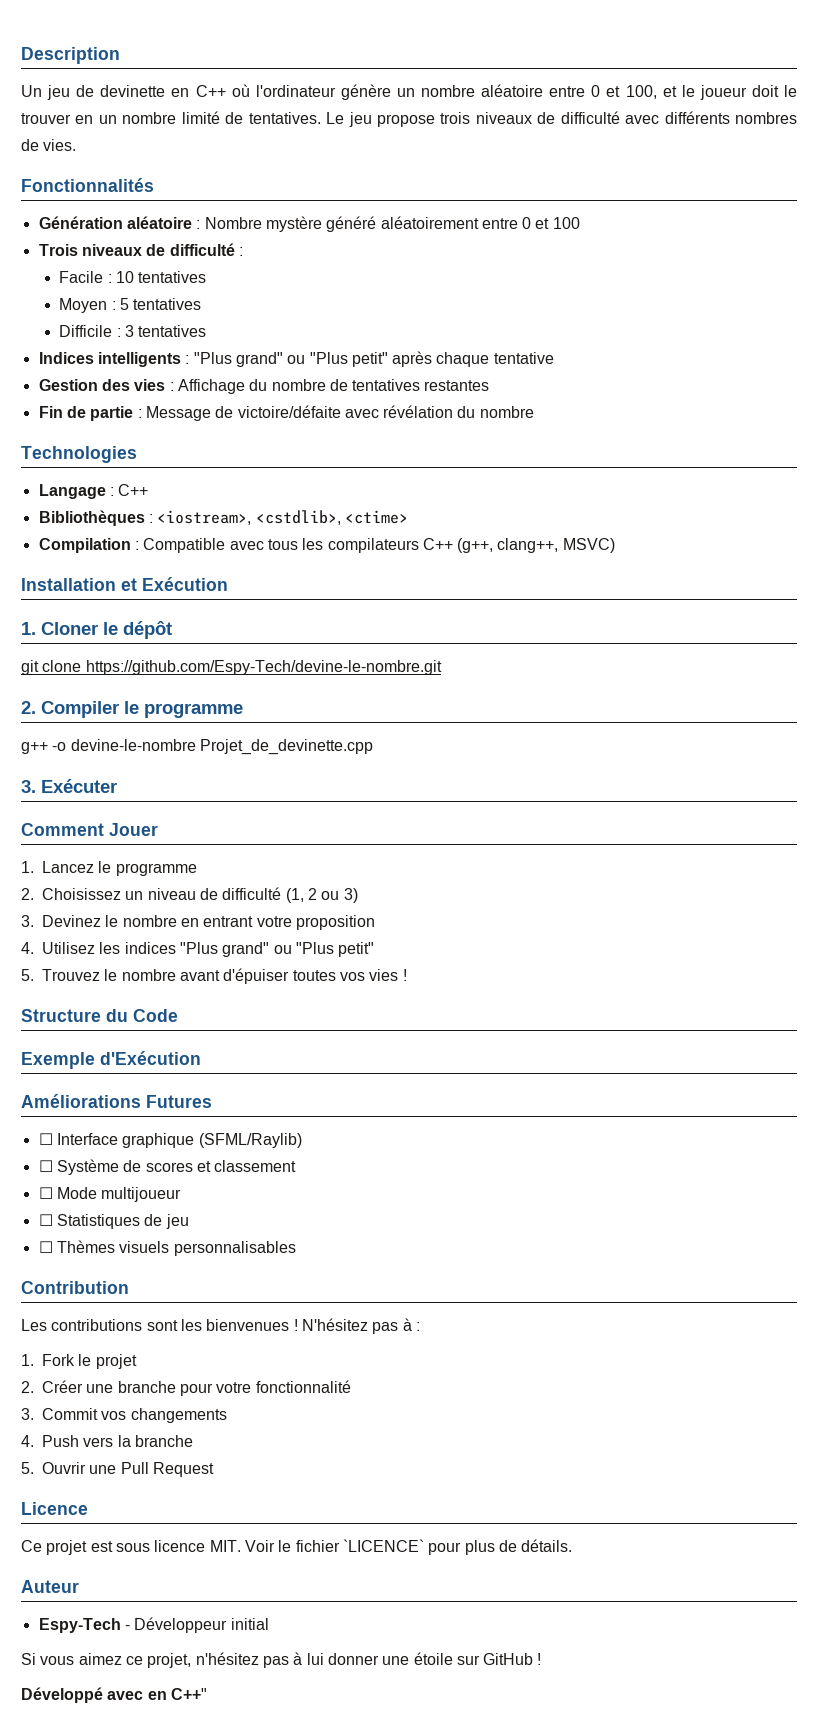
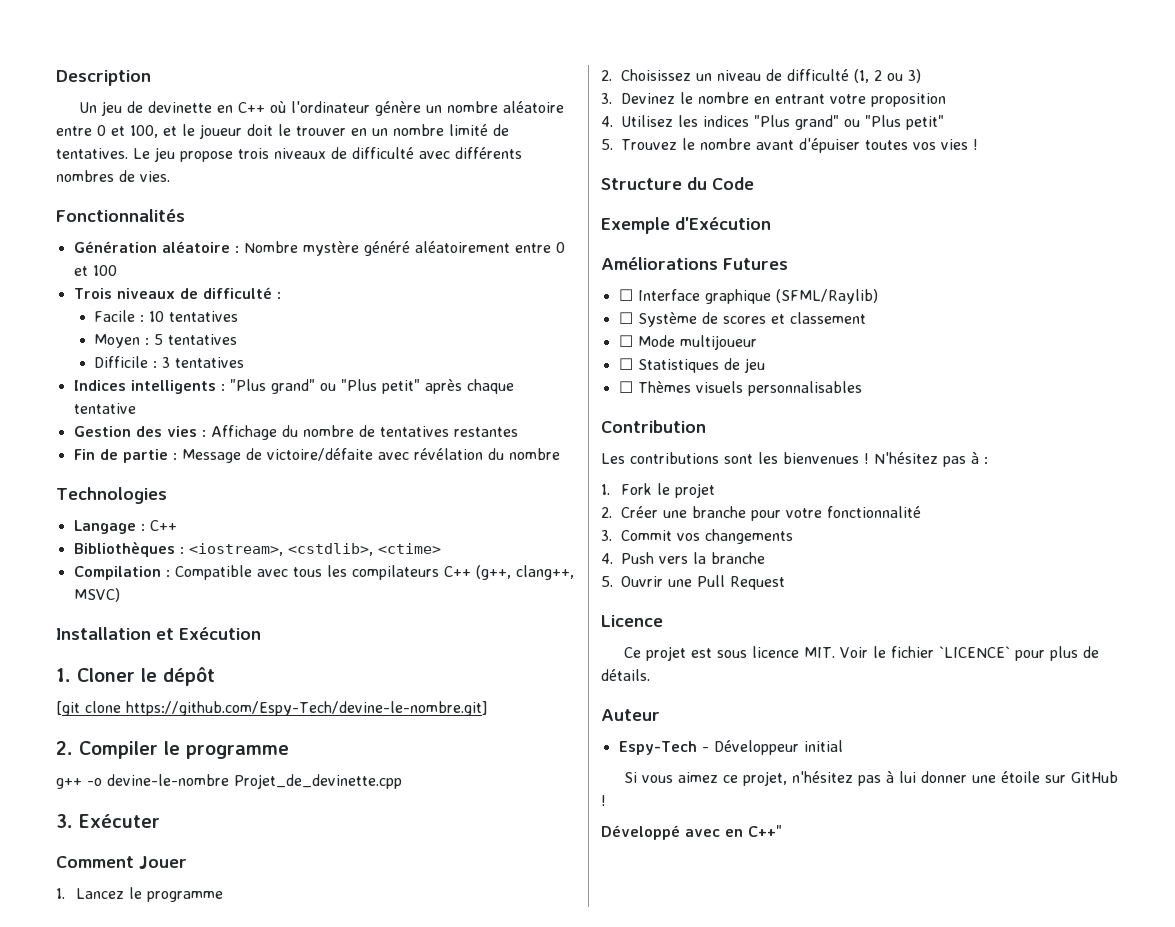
- git clone https://github.com/Espy-Tech/devine-le-nombre.git
+ [git clone https://github.com/Espy-Tech/devine-le-nombre.git]

